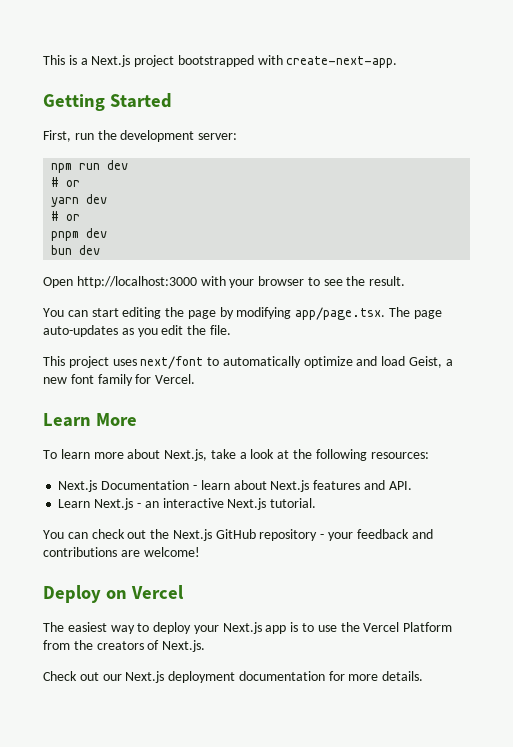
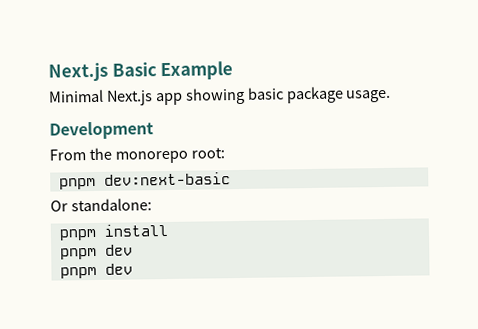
- This is a Next.js project bootstrapped with create-next-app.
- Getting Started
- First, run the development server:
- npm run dev
- # or
- yarn dev
- # or
+ Next.js Basic Example
+ Minimal Next.js app showing basic package usage.
+ Development
+ From the monorepo root:
+ pnpm dev:next-basic
+ Or standalone:
+ pnpm install
  pnpm dev
- bun dev
- Open http://localhost:3000 with your browser to see the result.
- You can start editing the page by modifying app/page.tsx. The page auto-updates as you edit the file.
- This project uses next/font to automatically optimize and load Geist, a new font family for Vercel.
- Learn More
- To learn more about Next.js, take a look at the following resources:
- Next.js Documentation - learn about Next.js features and API.
- Learn Next.js - an interactive Next.js tutorial.
- You can check out the Next.js GitHub repository - your feedback and contributions are welcome!
- Deploy on Vercel
- The easiest way to deploy your Next.js app is to use the Vercel Platform from the creators of Next.js.
- Check out our Next.js deployment documentation for more details.
+ pnpm dev

